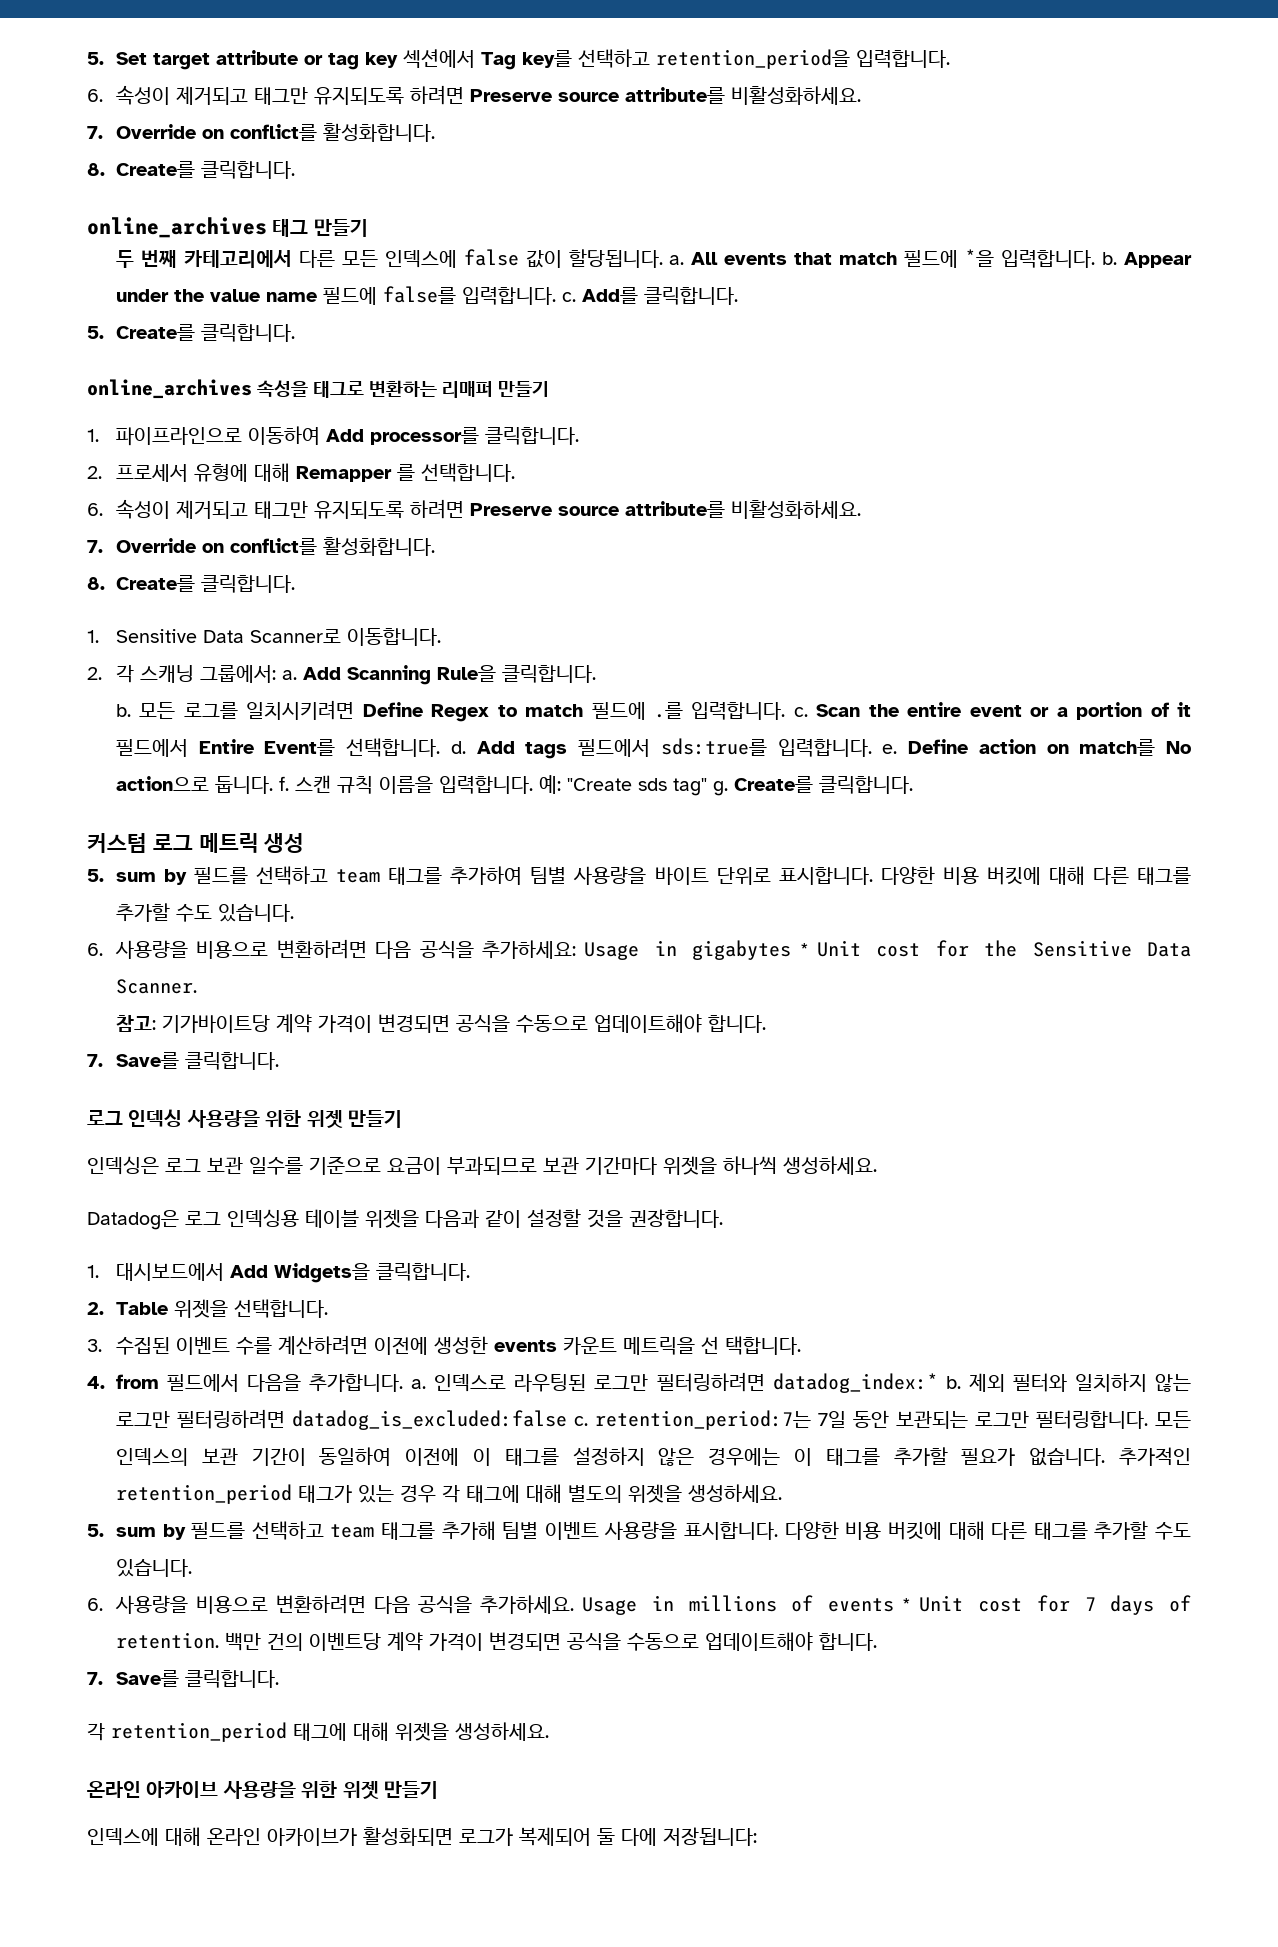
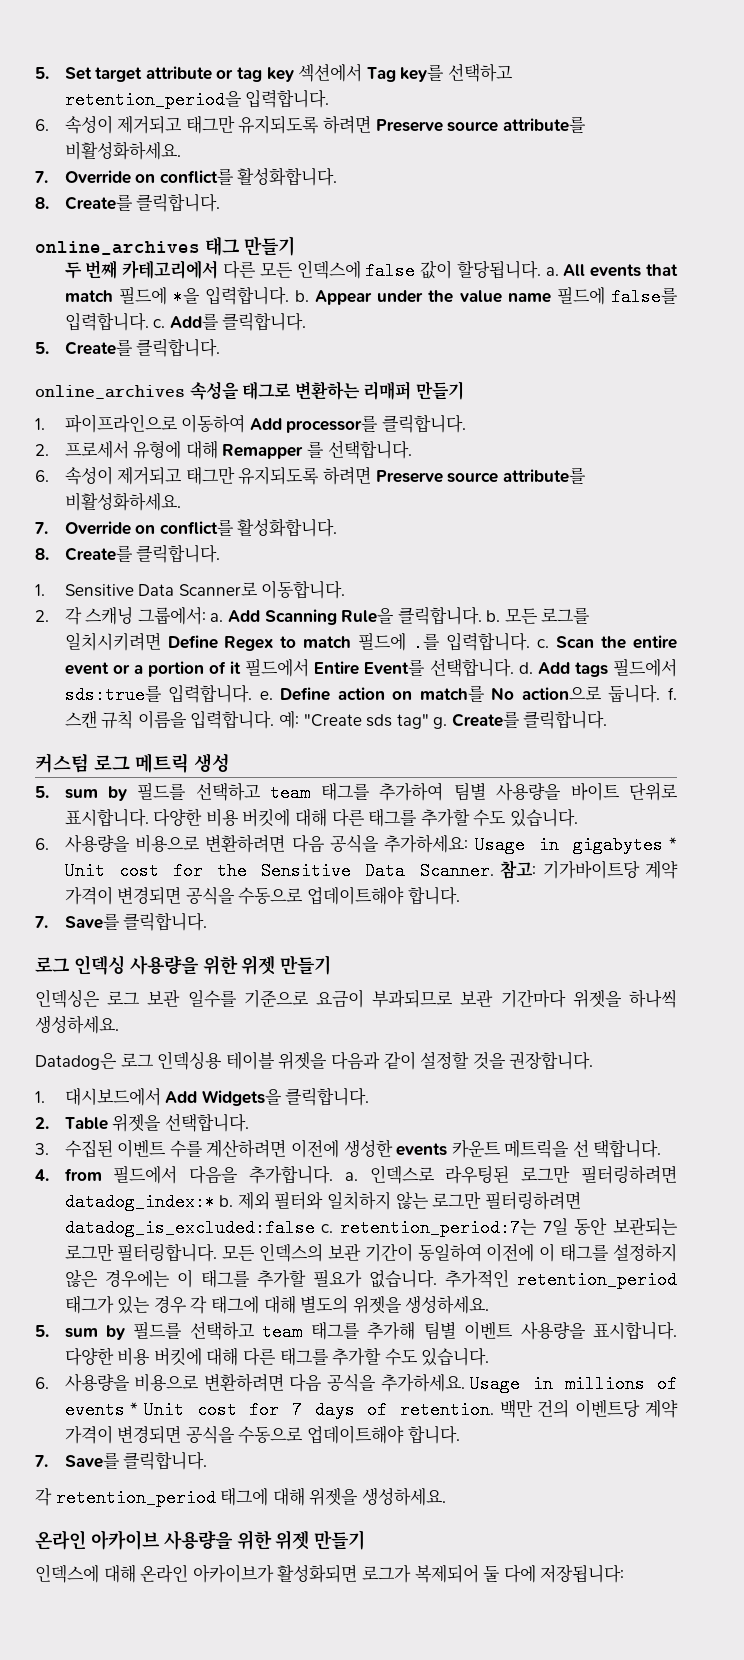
- Add Scanning Rule을 클릭합니다.
- b.
+ Add Scanning Rule을 클릭합니다. b.
- 6. 사용량을 비용으로 변환하려면 다음 공식을 추가하세요: Usage in gigabytes * Unit cost for the Sensitive Data Scanner.
- 참고: 기가바이트당 계약 가격이 변경되면 공식을 수동으로 업데이트해야 합니다.
+ 6. 사용량을 비용으로 변환하려면 다음 공식을 추가하세요: Usage in gigabytes * Unit cost for the Sensitive Data Scanner. 참고: 기가바이트당 계약 가격이 변경되면 공식을 수동으로 업데이트해야 합니다.

